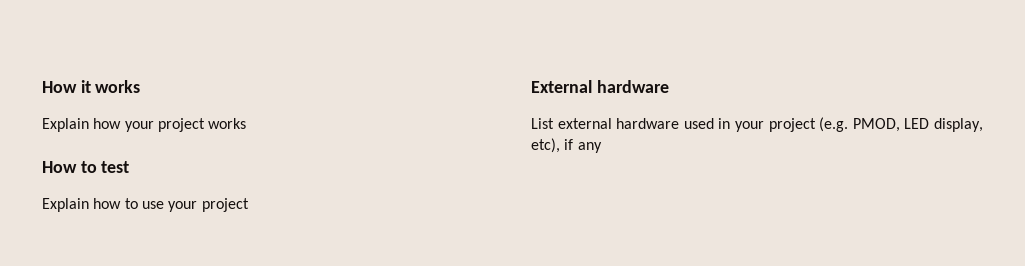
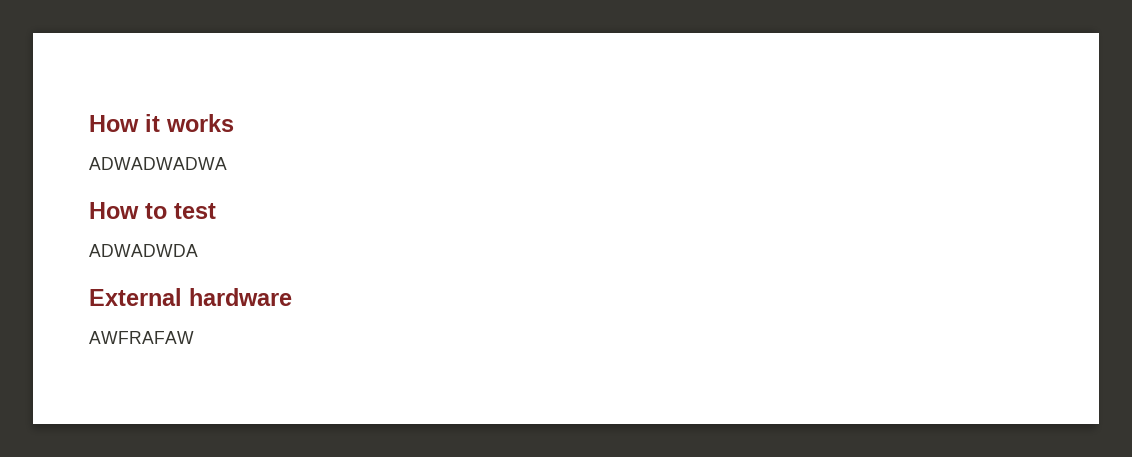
- Explain how your project works
+ ADWADWADWA
  How to test
- Explain how to use your project
+ ADWADWDA
  External hardware
- List external hardware used in your project (e.g. PMOD, LED display, etc), if any
+ AWFRAFAW

